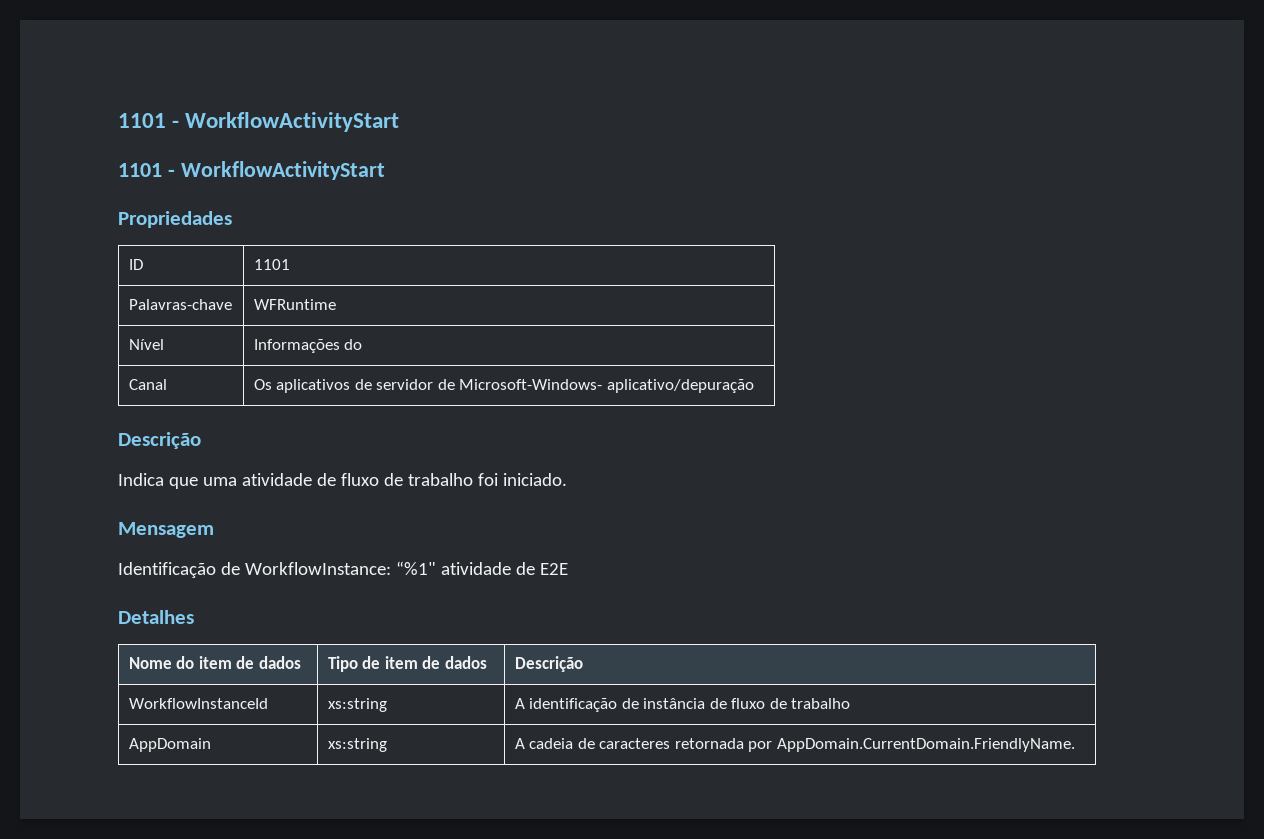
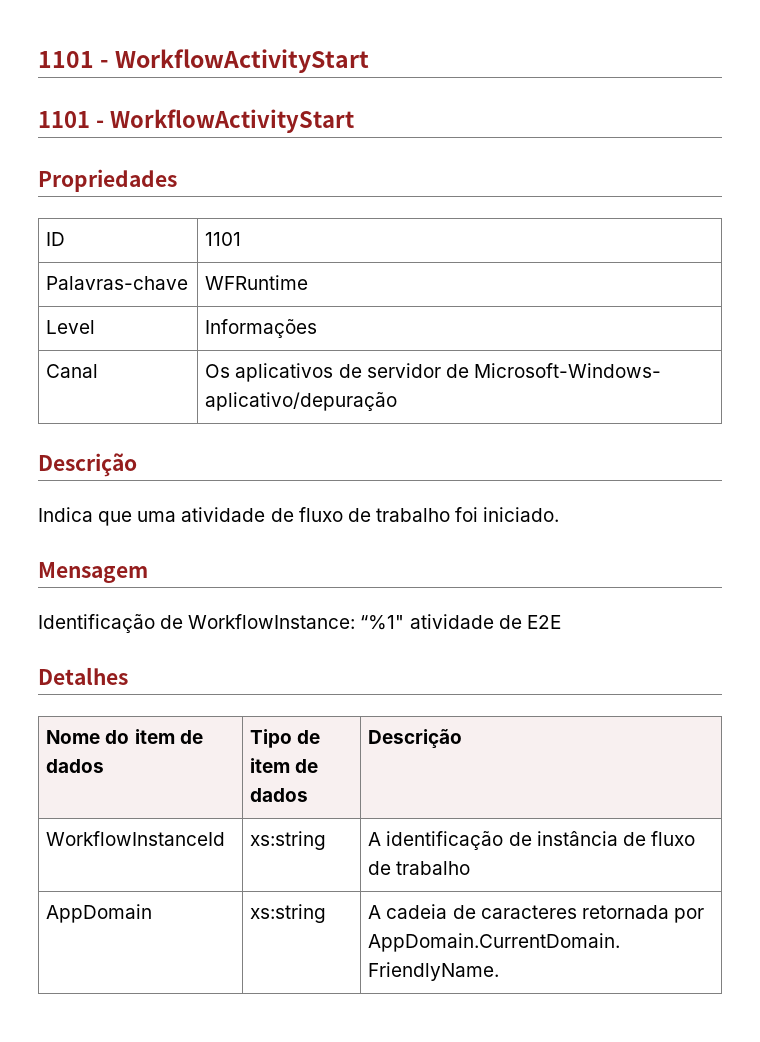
- Nível | Informações do
+ Level | Informações

